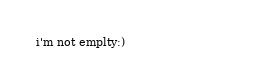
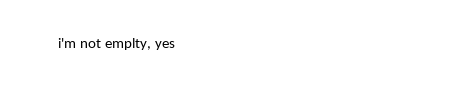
- i'm not emplty:)
+ i'm not emplty, yes

